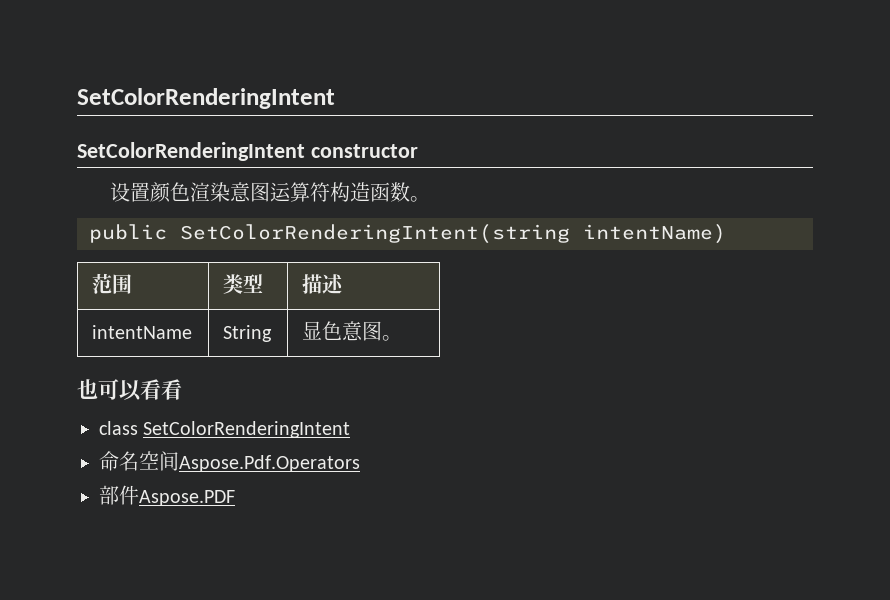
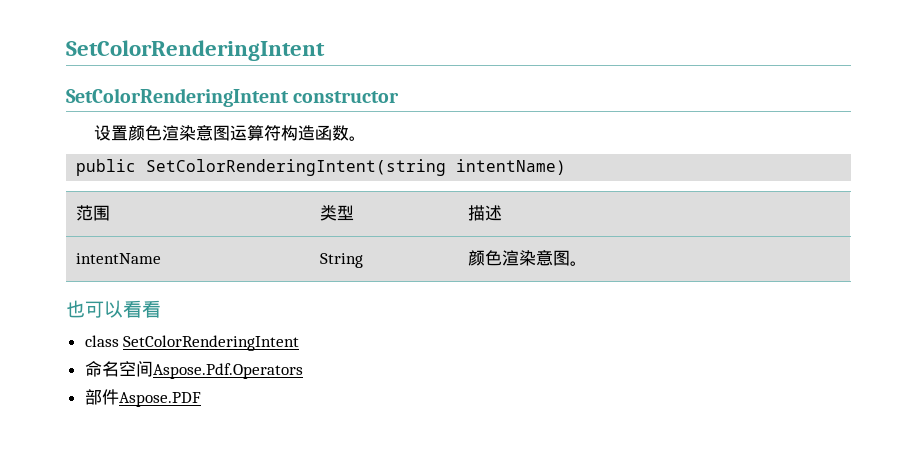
- intentName | String | 显色意图。
+ intentName | String | 颜色渲染意图。

